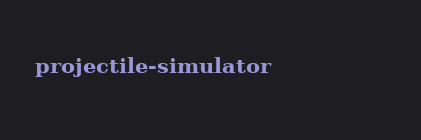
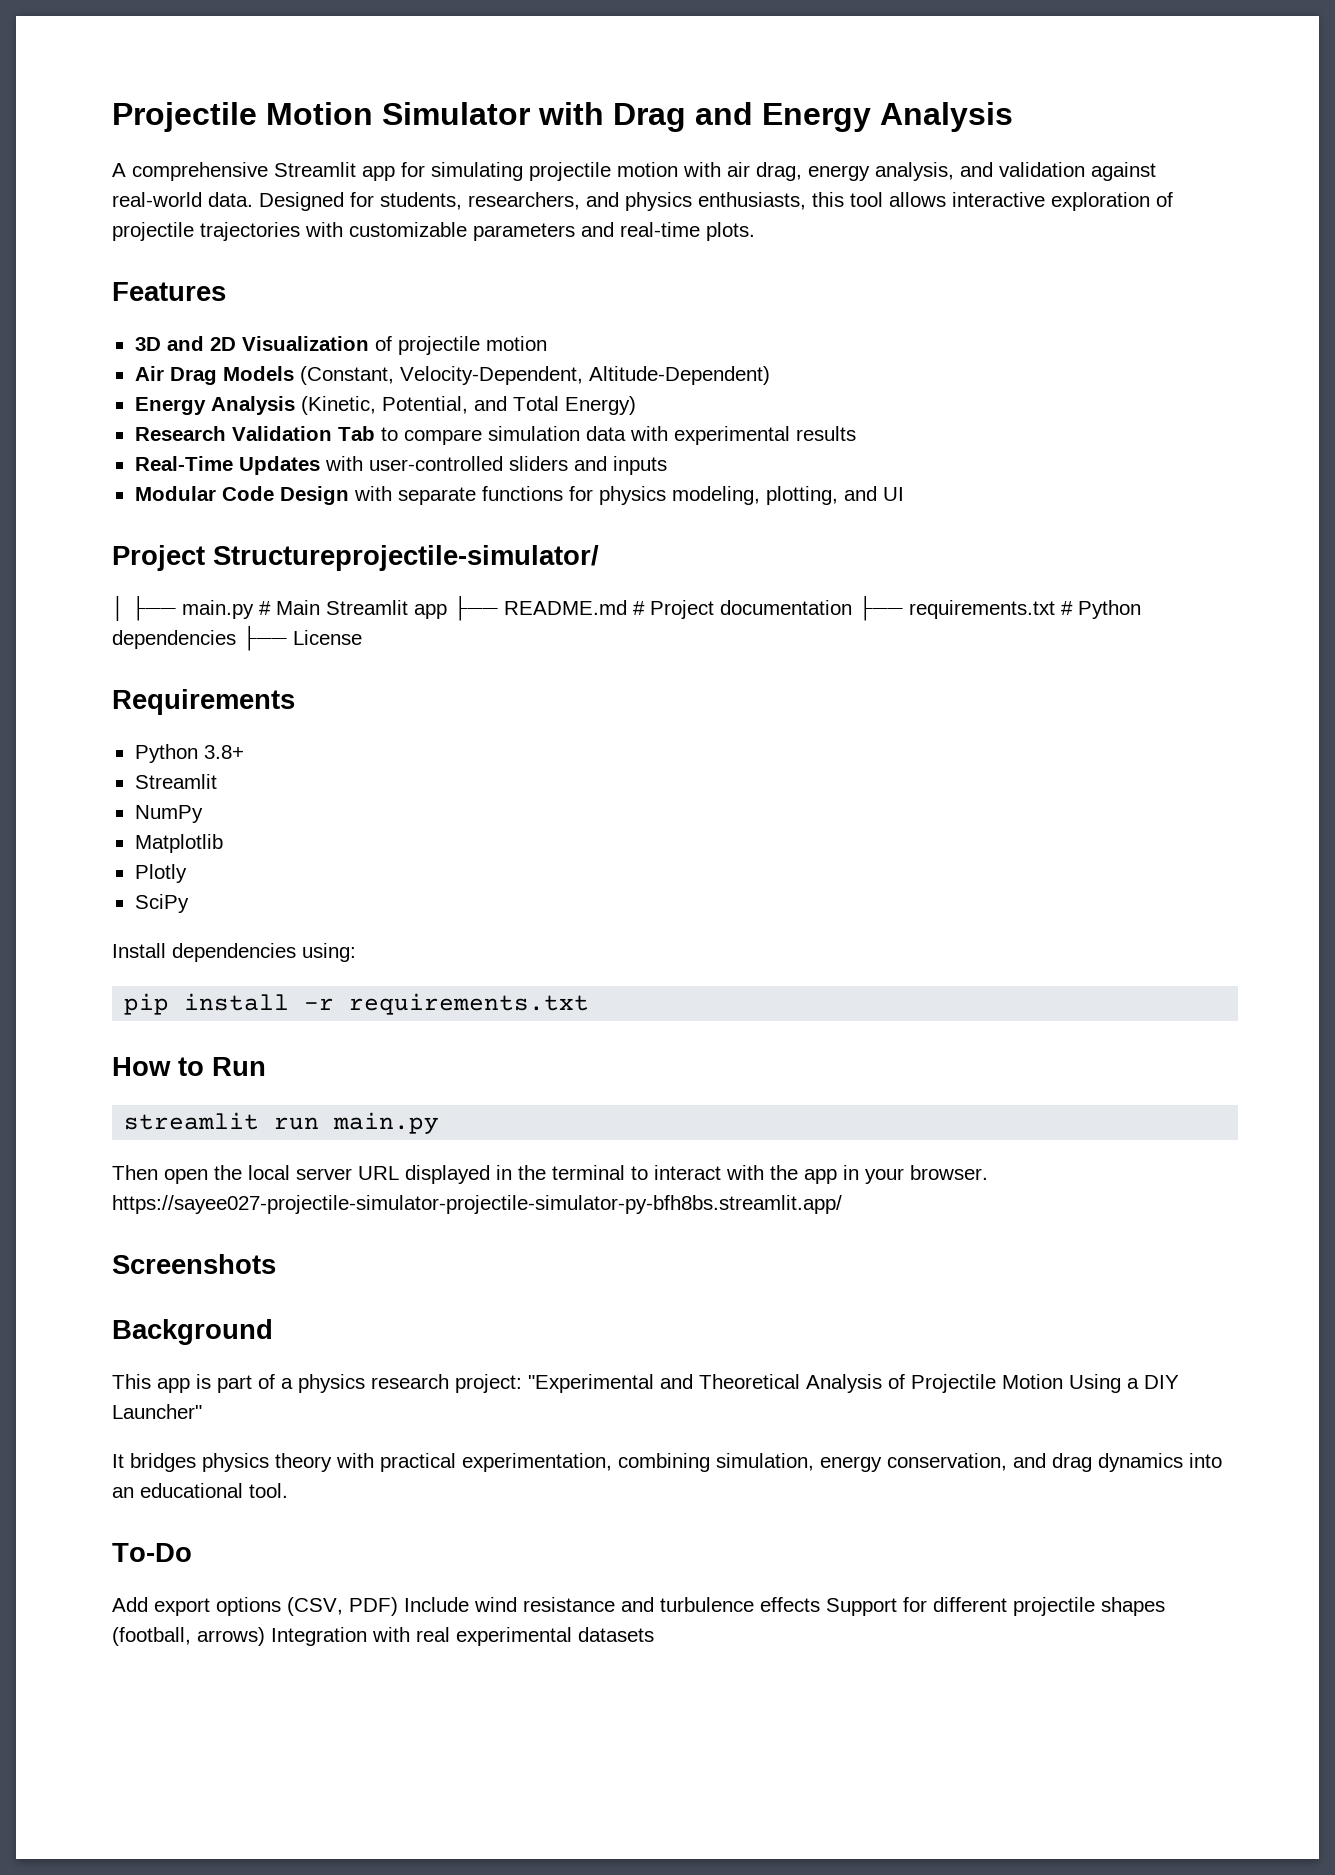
- projectile-simulator
+ Projectile Motion Simulator with Drag and Energy Analysis
+ A comprehensive Streamlit app for simulating projectile motion with air drag, energy analysis, and validation against real-world data. Designed for students, researchers, and physics enthusiasts, this tool allows interactive exploration of projectile trajectories with customizable parameters and real-time plots.
+ Features
+ 3D and 2D Visualization of projectile motion
+ Air Drag Models (Constant, Velocity-Dependent, Altitude-Dependent)
+ Energy Analysis (Kinetic, Potential, and Total Energy)
+ Research Validation Tab to compare simulation data with experimental results
+ Real-Time Updates with user-controlled sliders and inputs
+ Modular Code Design with separate functions for physics modeling, plotting, and UI
+ Project Structureprojectile-simulator/
+ │ ├── main.py # Main Streamlit app ├── README.md # Project documentation ├── requirements.txt # Python dependencies ├── License
+ Requirements
+ Python 3.8+
+ Streamlit
+ NumPy
+ Matplotlib
+ Plotly
+ SciPy
+ Install dependencies using:
+ pip install -r requirements.txt
+ How to Run
+ streamlit run main.py
+ Then open the local server URL displayed in the terminal to interact with the app in your browser. https://sayee027-projectile-simulator-projectile-simulator-py-bfh8bs.streamlit.app/
+ Screenshots
+ Background
+ This app is part of a physics research project: "Experimental and Theoretical Analysis of Projectile Motion Using a DIY Launcher"
+ It bridges physics theory with practical experimentation, combining simulation, energy conservation, and drag dynamics into an educational tool.
+ To-Do
+ Add export options (CSV, PDF) Include wind resistance and turbulence effects Support for different projectile shapes (football, arrows) Integration with real experimental datasets

